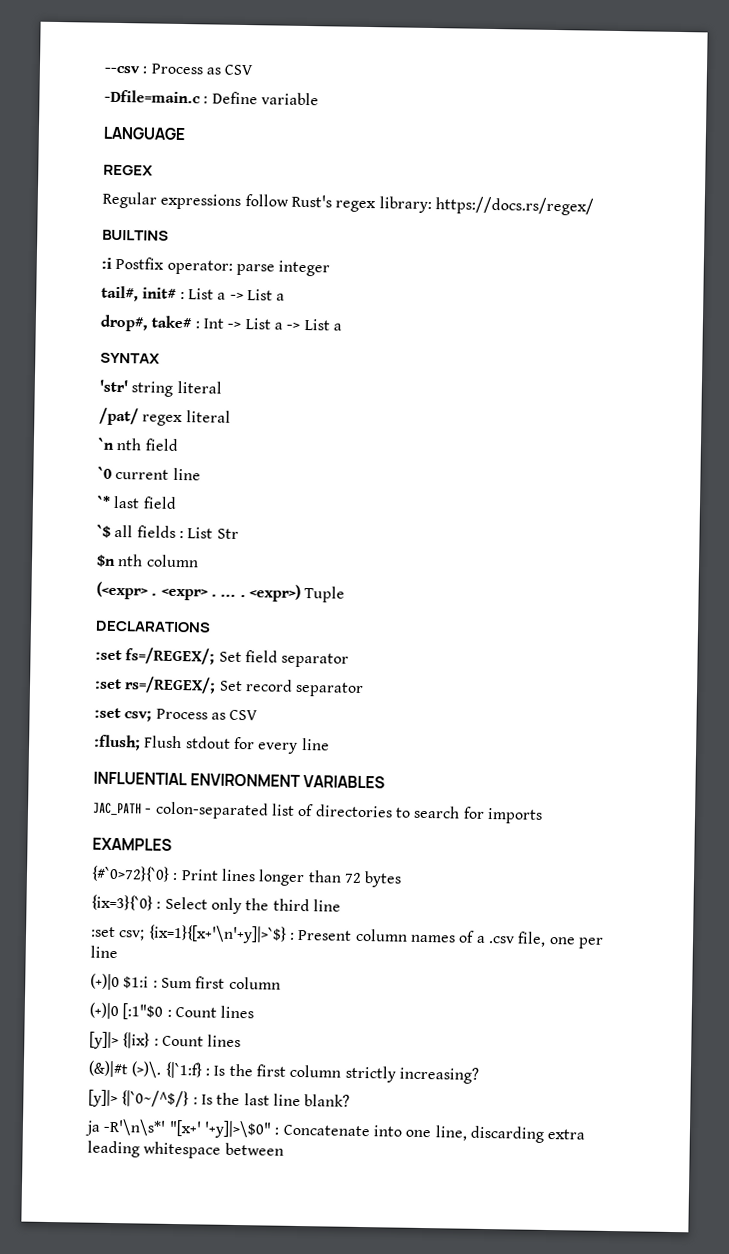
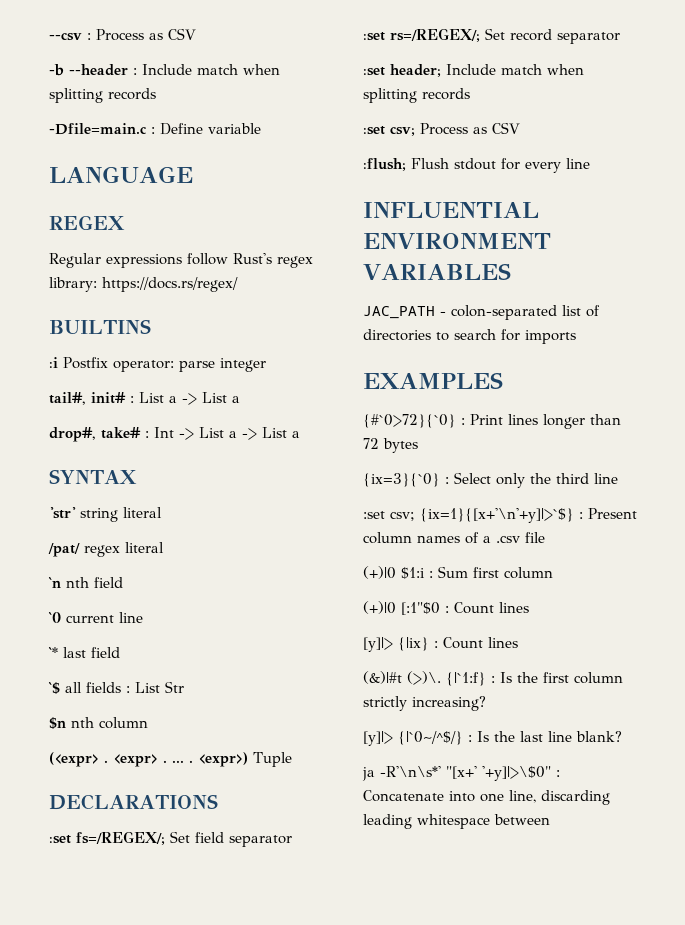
+ -b --header : Include match when splitting records
+ :set header; Include match when splitting records
- :set csv; {ix=1}{[x+'\n'+y]|>`$} : Present column names of a .csv file, one per line
+ :set csv; {ix=1}{[x+'\n'+y]|>`$} : Present column names of a .csv file
- ja -R'\n\s*' "[x+' '+y]|>\$0" : Concatenate into one line, discarding extra leading whitespace between
+ ja -R'\n\s*' "[x+' '+y]|>\$0" : Concatenate into one line, discarding leading whitespace between

